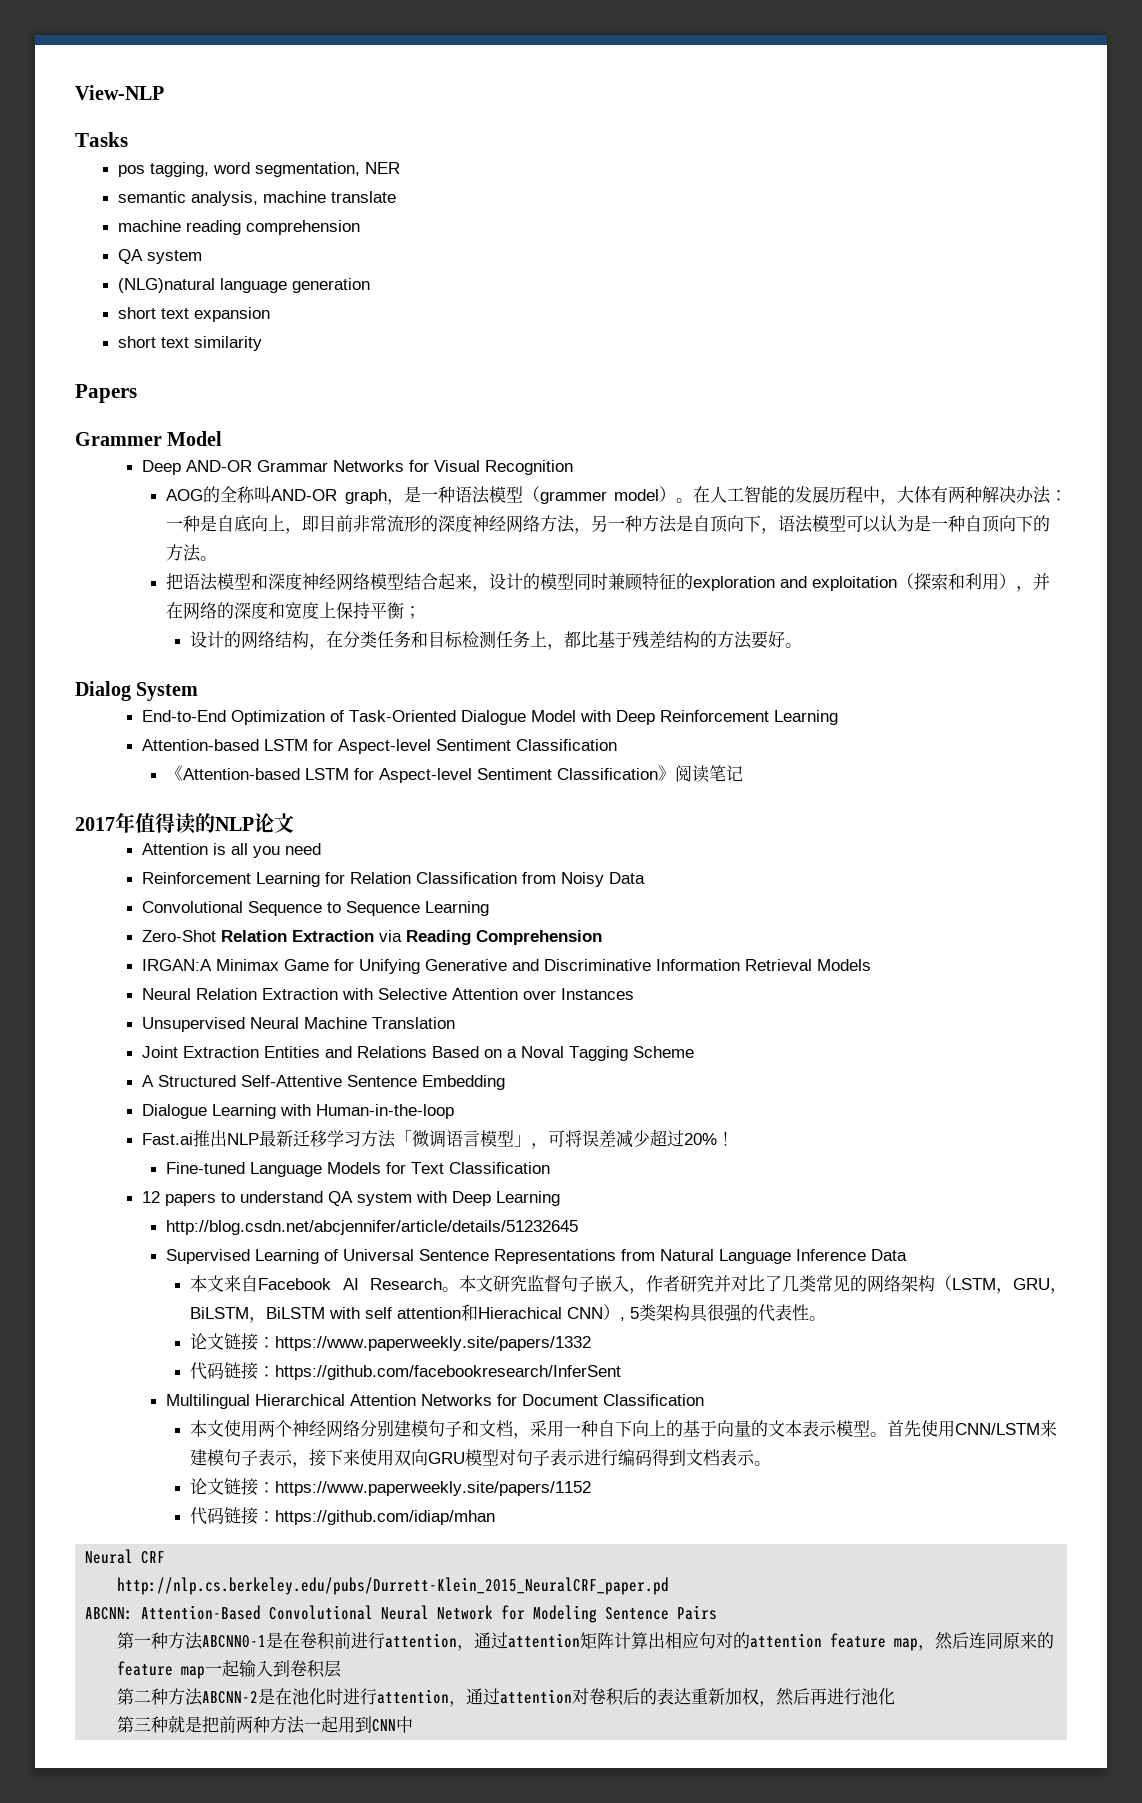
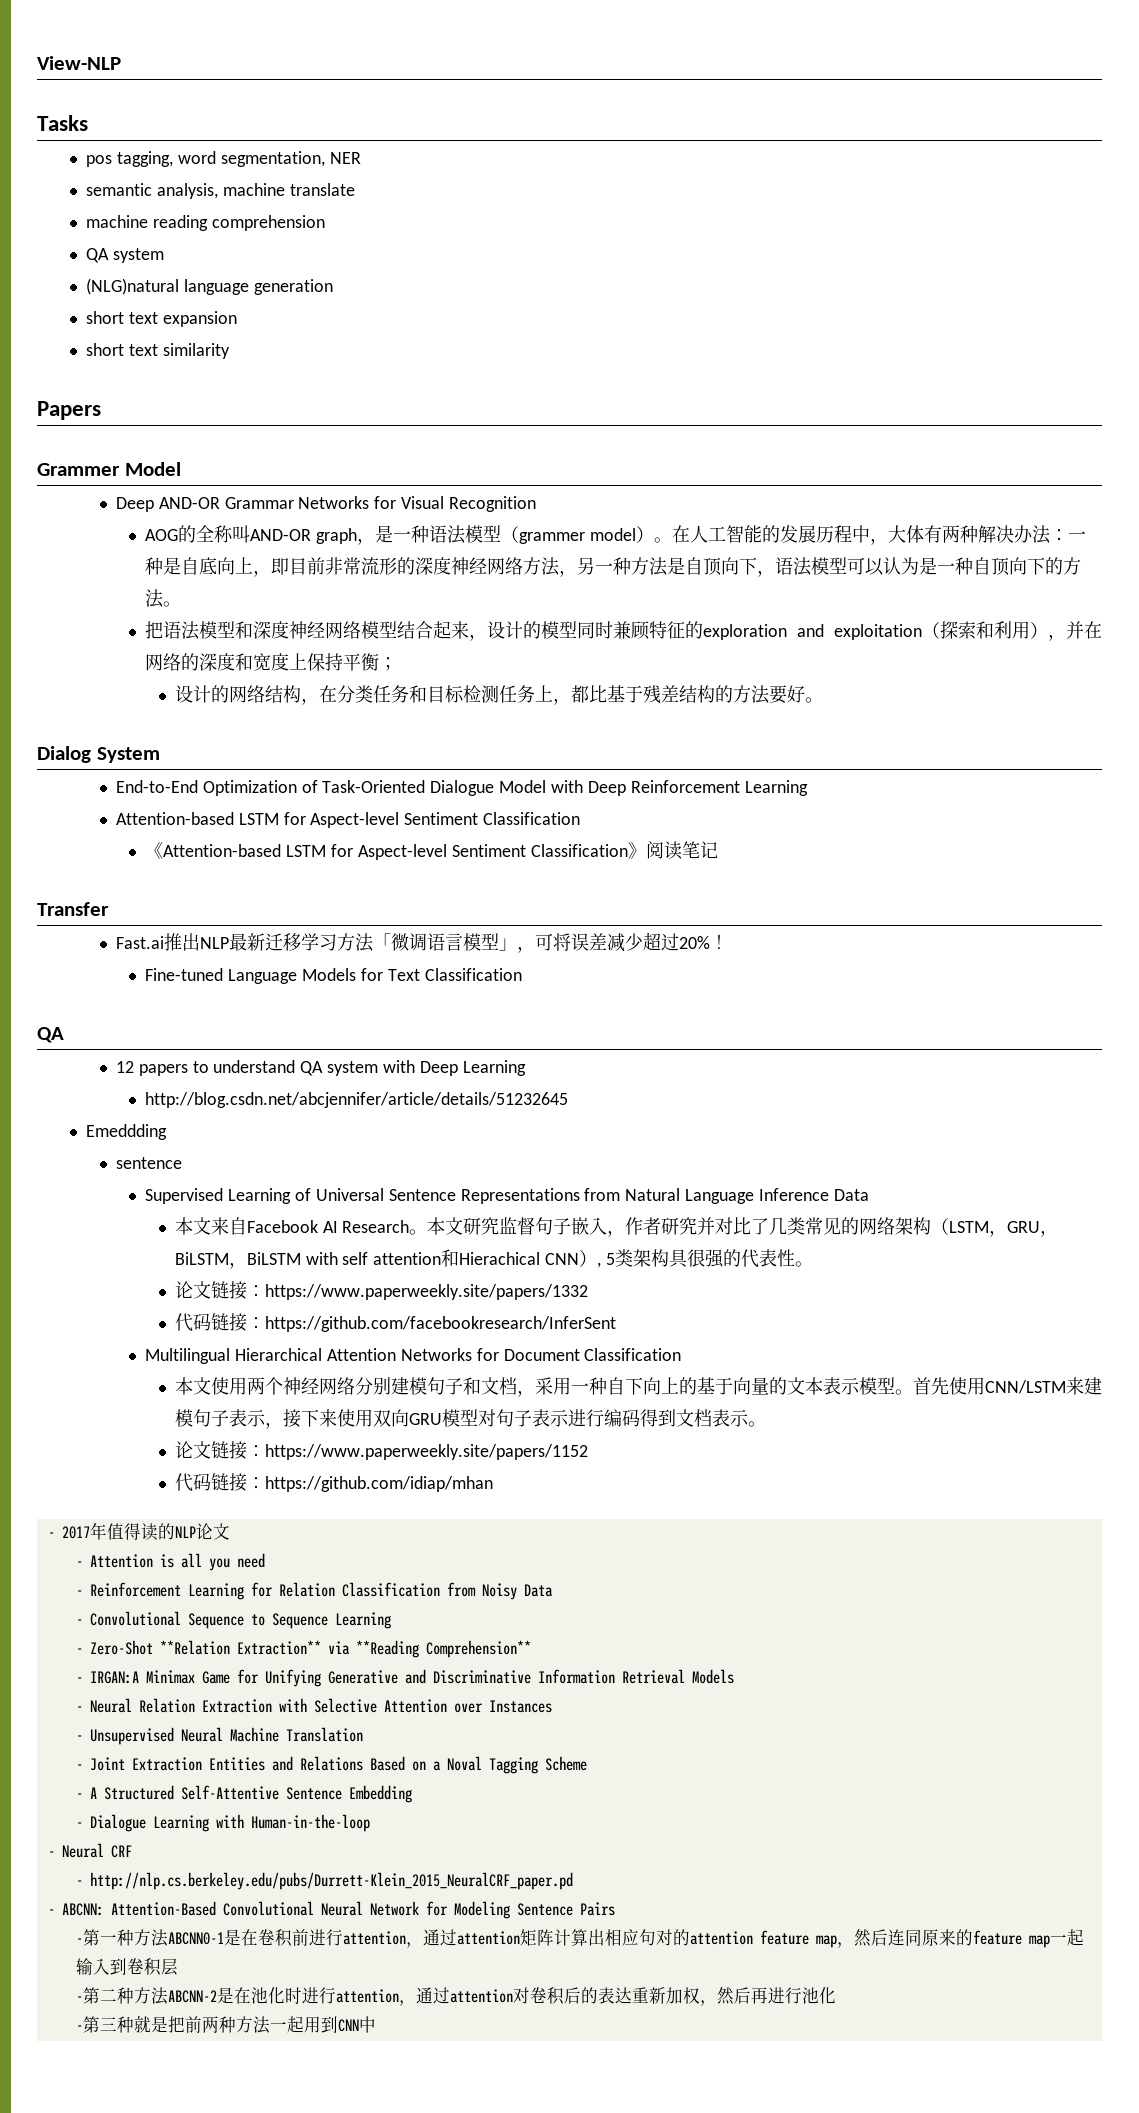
- 2017年值得读的NLP论文
- Attention is all you need
- Reinforcement Learning for Relation Classification from Noisy Data
- Convolutional Sequence to Sequence Learning
- Zero-Shot Relation Extraction via Reading Comprehension
- IRGAN:A Minimax Game for Unifying Generative and Discriminative Information Retrieval Models
- Neural Relation Extraction with Selective Attention over Instances
- Unsupervised Neural Machine Translation
- Joint Extraction Entities and Relations Based on a Noval Tagging Scheme
- A Structured Self-Attentive Sentence Embedding
- Dialogue Learning with Human-in-the-loop
+ Transfer
  Fine-tuned Language Models for Text Classification
+ QA
+ Emeddding
+ sentence
- Neural CRF
+ - 2017年值得读的NLP论文
+ - Attention is all you need
+ - Reinforcement Learning for Relation Classification from Noisy Data
+ - Convolutional Sequence to Sequence Learning
+ - Zero-Shot **Relation Extraction** via **Reading Comprehension**
+ - IRGAN:A Minimax Game for Unifying Generative and Discriminative Information Retrieval Models
+ - Neural Relation Extraction with Selective Attention over Instances
+ - Unsupervised Neural Machine Translation
+ - Joint Extraction Entities and Relations Based on a Noval Tagging Scheme
+ - A Structured Self-Attentive Sentence Embedding
+ - Dialogue Learning with Human-in-the-loop
+ - Neural CRF
- http://nlp.cs.berkeley.edu/pubs/Durrett-Klein_2015_NeuralCRF_paper.pd
+ - http://nlp.cs.berkeley.edu/pubs/Durrett-Klein_2015_NeuralCRF_paper.pd
- ABCNN: Attention-Based Convolutional Neural Network for Modeling Sentence Pairs
+ - ABCNN: Attention-Based Convolutional Neural Network for Modeling Sentence Pairs
- 第一种方法ABCNN0-1是在卷积前进行attention，通过attention矩阵计算出相应句对的attention feature map，然后连同原来的feature map一起输入到卷积层
+ -第一种方法ABCNN0-1是在卷积前进行attention，通过attention矩阵计算出相应句对的attention feature map，然后连同原来的feature map一起输入到卷积层
- 第二种方法ABCNN-2是在池化时进行attention，通过attention对卷积后的表达重新加权，然后再进行池化
+ -第二种方法ABCNN-2是在池化时进行attention，通过attention对卷积后的表达重新加权，然后再进行池化
- 第三种就是把前两种方法一起用到CNN中
+ -第三种就是把前两种方法一起用到CNN中

